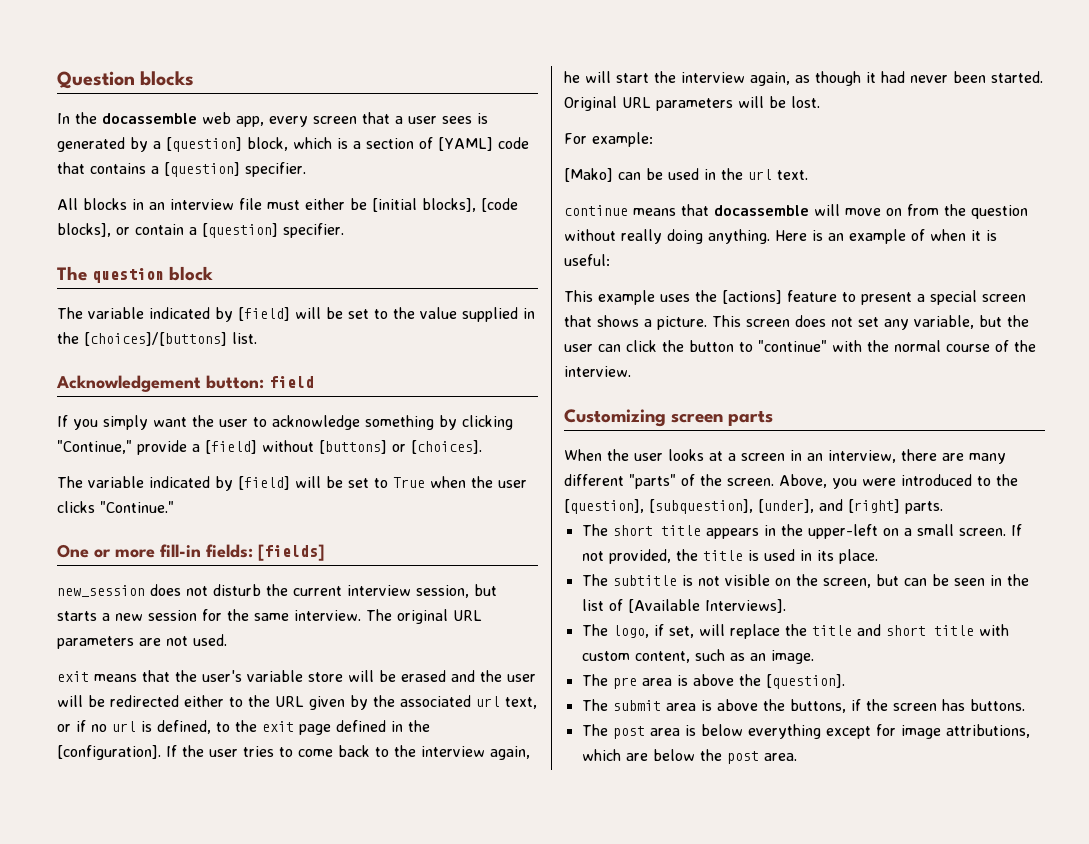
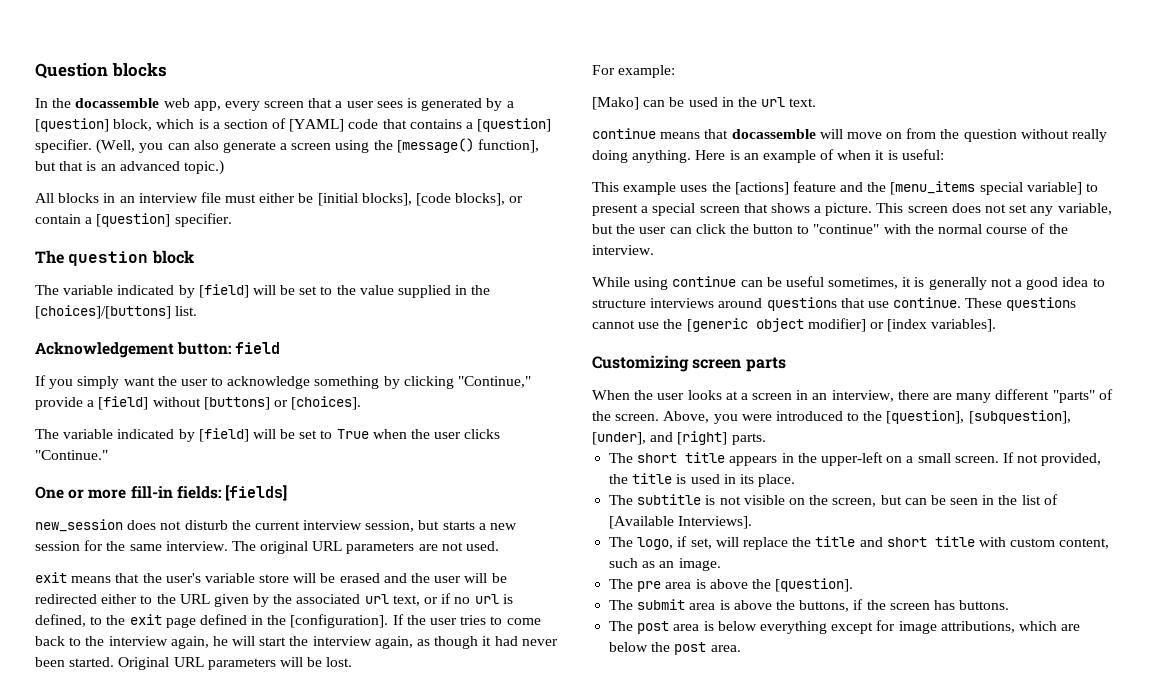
+ (Well, you can also generate a screen using the [message() function], but that is an advanced topic.)
- This example uses the [actions] feature to present a special screen that shows a picture.
+ This example uses the [actions] feature and the [menu_items special variable] to present a special screen that shows a picture.
+ While using continue can be useful sometimes, it is generally not a good idea to structure interviews around questions that use continue. These questions cannot use the [generic object modifier] or [index variables].

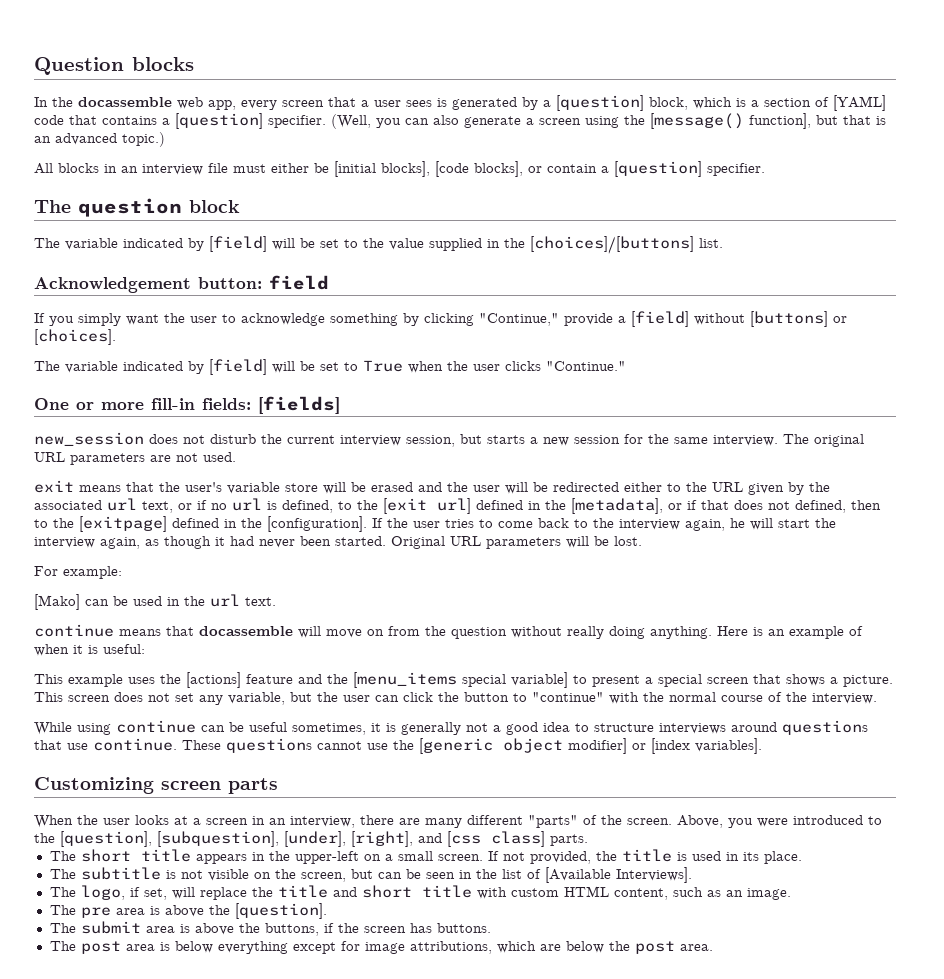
- exit means that the user's variable store will be erased and the user will be redirected either to the URL given by the associated url text, or if no url is defined, to the exit page defined in the [configuration].
+ exit means that the user's variable store will be erased and the user will be redirected either to the URL given by the associated url text, or if no url is defined, to the [exit url] defined in the [metadata], or if that does not defined, then to the [exitpage] defined in the [configuration].
- Above, you were introduced to the [question], [subquestion], [under], and [right] parts.
+ Above, you were introduced to the [question], [subquestion], [under], [right], and [css class] parts.
- The logo, if set, will replace the title and short title with custom content, such as an image.
+ The logo, if set, will replace the title and short title with custom HTML content, such as an image.

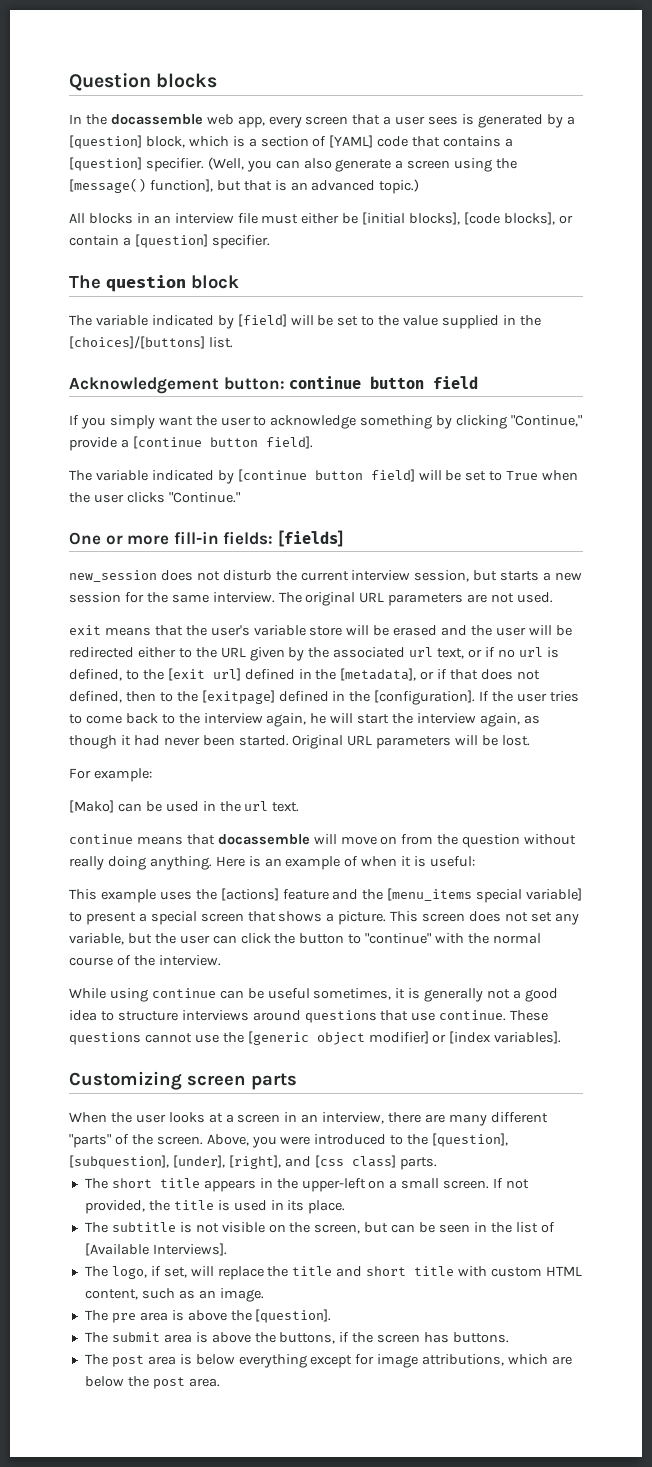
- Acknowledgement button: field
+ Acknowledgement button: continue button field
- If you simply want the user to acknowledge something by clicking "Continue," provide a [field] without [buttons] or [choices].
- The variable indicated by [field] will be set to True when the user clicks "Continue."
+ If you simply want the user to acknowledge something by clicking "Continue," provide a [continue button field].
+ The variable indicated by [continue button field] will be set to True when the user clicks "Continue."

